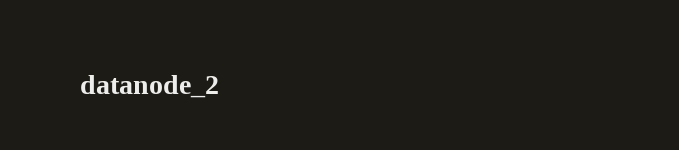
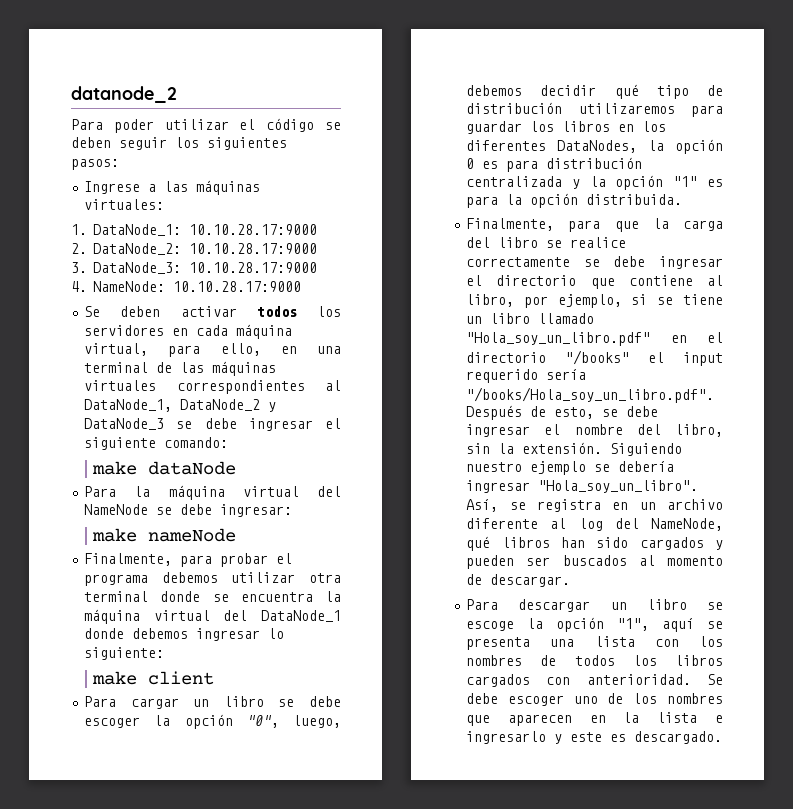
+ Para poder utilizar el código se deben seguir los siguientes pasos:
+ Ingrese a las máquinas virtuales:
+ 1. DataNode_1: 10.10.28.17:9000
+ 2. DataNode_2: 10.10.28.17:9000
+ 3. DataNode_3: 10.10.28.17:9000
+ 4. NameNode: 10.10.28.17:9000
+ Se deben activar todos los servidores en cada máquina virtual, para ello, en una terminal de las máquinas virtuales correspondientes al DataNode_1, DataNode_2 y DataNode_3 se debe ingresar el siguiente comando:
+ make dataNode
+ Para la máquina virtual del NameNode se debe ingresar:
+ make nameNode
+ Finalmente, para probar el programa debemos utilizar otra terminal donde se encuentra la máquina virtual del DataNode_1 donde debemos ingresar lo siguiente:
+ make client
+ Para cargar un libro se debe escoger la opción "0", luego, debemos decidir qué tipo de distribución utilizaremos para guardar los libros en los diferentes DataNodes, la opción 0 es para distribución centralizada y la opción "1" es para la opción distribuida.
+ Finalmente, para que la carga del libro se realice correctamente se debe ingresar el directorio que contiene al libro, por ejemplo, si se tiene un libro llamado "Hola_soy_un_libro.pdf" en el directorio "/books" el input requerido sería "/books/Hola_soy_un_libro.pdf". Después de esto, se debe ingresar el nombre del libro, sin la extensión. Siguiendo nuestro ejemplo se debería ingresar "Hola_soy_un_libro". Así, se registra en un archivo diferente al log del NameNode, qué libros han sido cargados y pueden ser buscados al momento de descargar.
+ Para descargar un libro se escoge la opción "1", aquí se presenta una lista con los nombres de todos los libros cargados con anterioridad. Se debe escoger uno de los nombres que aparecen en la lista e ingresarlo y este es descargado.

